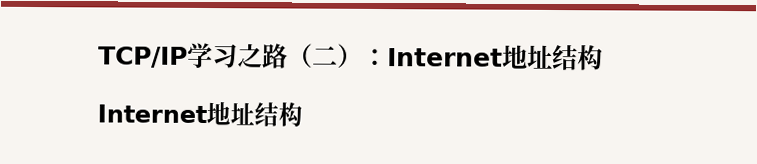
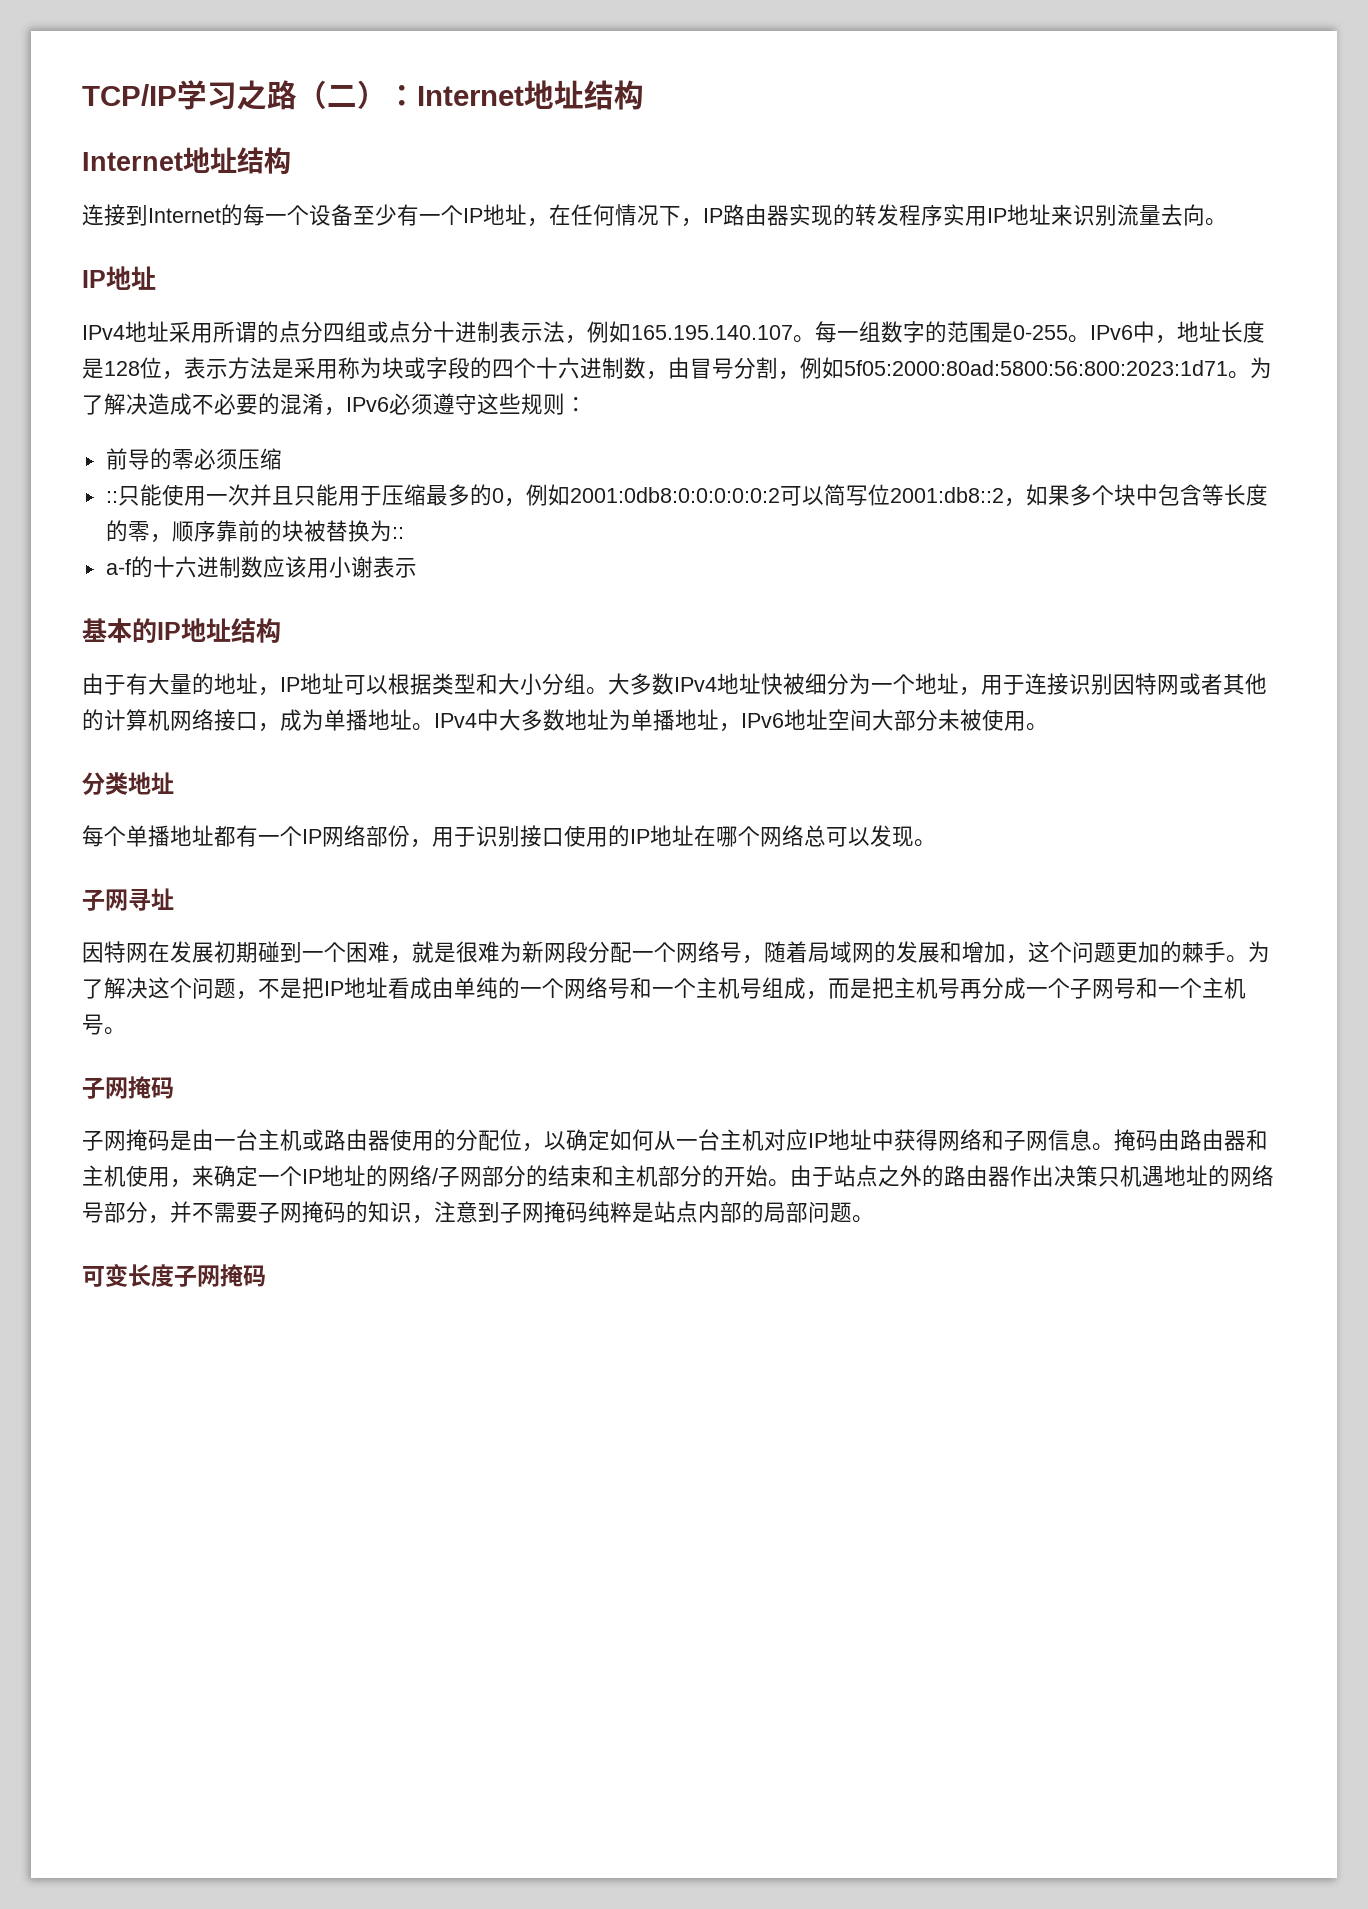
+ 连接到Internet的每一个设备至少有一个IP地址，在任何情况下，IP路由器实现的转发程序实用IP地址来识别流量去向。
+ IP地址
+ IPv4地址采用所谓的点分四组或点分十进制表示法，例如165.195.140.107。每一组数字的范围是0-255。IPv6中，地址长度是128位，表示方法是采用称为块或字段的四个十六进制数，由冒号分割，例如5f05:2000:80ad:5800:56:800:2023:1d71。为了解决造成不必要的混淆，IPv6必须遵守这些规则：
+ 前导的零必须压缩
+ ::只能使用一次并且只能用于压缩最多的0，例如2001:0db8:0:0:0:0:0:2可以简写位2001:db8::2，如果多个块中包含等长度的零，顺序靠前的块被替换为::
+ a-f的十六进制数应该用小谢表示
+ 基本的IP地址结构
+ 由于有大量的地址，IP地址可以根据类型和大小分组。大多数IPv4地址快被细分为一个地址，用于连接识别因特网或者其他的计算机网络接口，成为单播地址。IPv4中大多数地址为单播地址，IPv6地址空间大部分未被使用。
+ 分类地址
+ 每个单播地址都有一个IP网络部份，用于识别接口使用的IP地址在哪个网络总可以发现。
+ 子网寻址
+ 因特网在发展初期碰到一个困难，就是很难为新网段分配一个网络号，随着局域网的发展和增加，这个问题更加的棘手。为了解决这个问题，不是把IP地址看成由单纯的一个网络号和一个主机号组成，而是把主机号再分成一个子网号和一个主机号。
+ 子网掩码
+ 子网掩码是由一台主机或路由器使用的分配位，以确定如何从一台主机对应IP地址中获得网络和子网信息。掩码由路由器和主机使用，来确定一个IP地址的网络/子网部分的结束和主机部分的开始。由于站点之外的路由器作出决策只机遇地址的网络号部分，并不需要子网掩码的知识，注意到子网掩码纯粹是站点内部的局部问题。
+ 可变长度子网掩码

